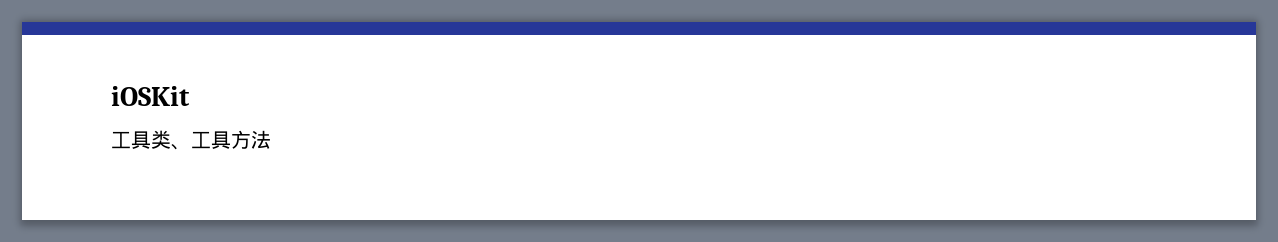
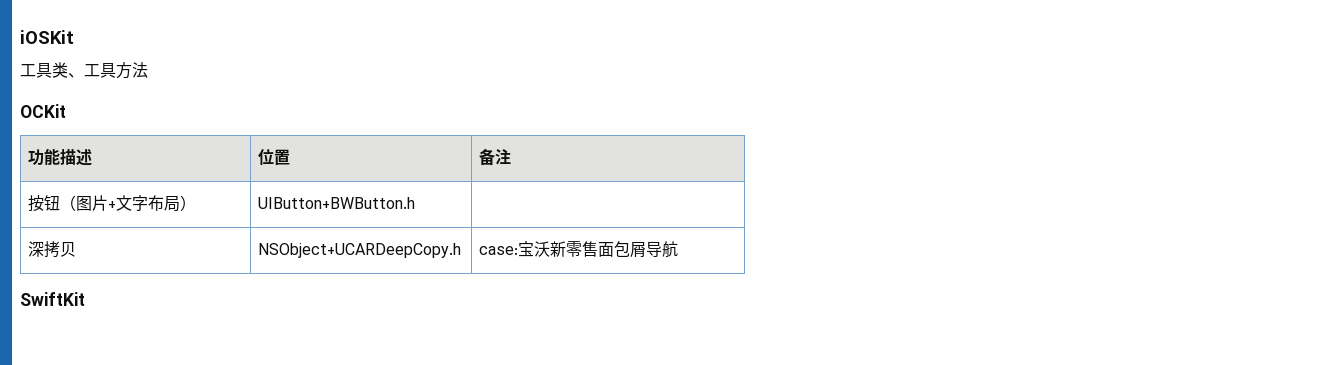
+ OCKit
+ 功能描述 | 位置 | 备注
+ 按钮（图片+文字布局） | UIButton+BWButton.h |
+ 深拷贝 | NSObject+UCARDeepCopy.h | case:宝沃新零售面包屑导航
+ SwiftKit

